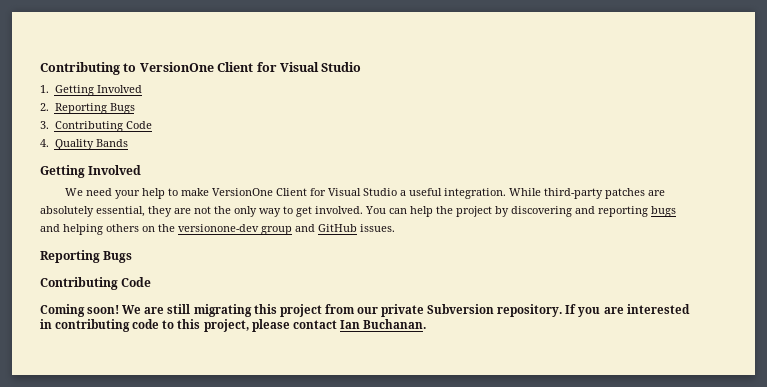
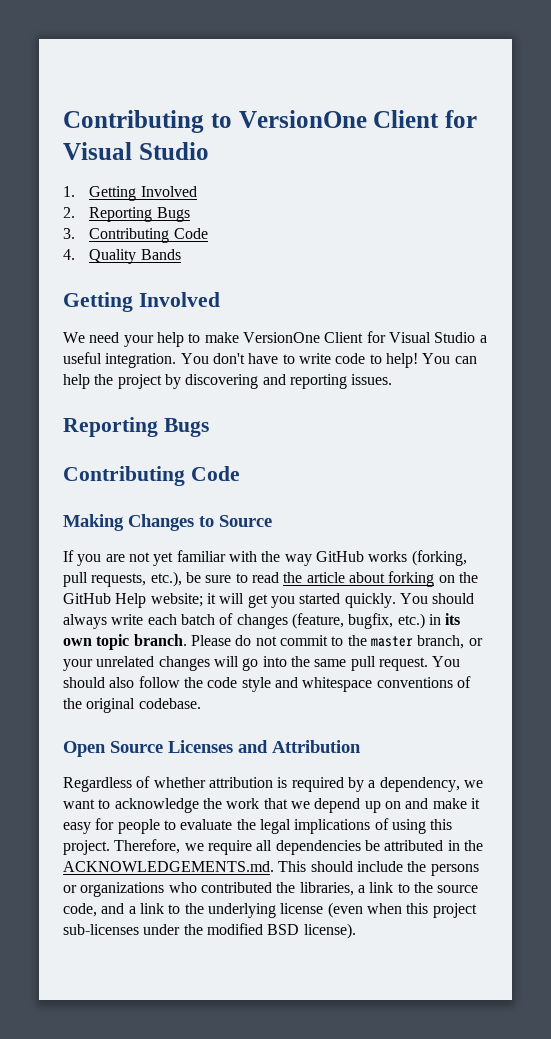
- While third-party patches are absolutely essential, they are not the only way to get involved.
+ You don't have to write code to help!
- You can help the project by discovering and reporting bugs and helping others on the versionone-dev group and GitHub issues.
+ You can help the project by discovering and reporting issues.
- Coming soon! We are still migrating this project from our private Subversion repository. If you are interested in contributing code to this project, please contact Ian Buchanan.
+ Making Changes to Source
+ If you are not yet familiar with the way GitHub works (forking, pull requests, etc.), be sure to read the article about forking on the GitHub Help website; it will get you started quickly. You should always write each batch of changes (feature, bugfix, etc.) in its own topic branch. Please do not commit to the master branch, or your unrelated changes will go into the same pull request. You should also follow the code style and whitespace conventions of the original codebase.
+ Open Source Licenses and Attribution
+ Regardless of whether attribution is required by a dependency, we want to acknowledge the work that we depend up on and make it easy for people to evaluate the legal implications of using this project. Therefore, we require all dependencies be attributed in the ACKNOWLEDGEMENTS.md. This should include the persons or organizations who contributed the libraries, a link to the source code, and a link to the underlying license (even when this project sub-licenses under the modified BSD license).

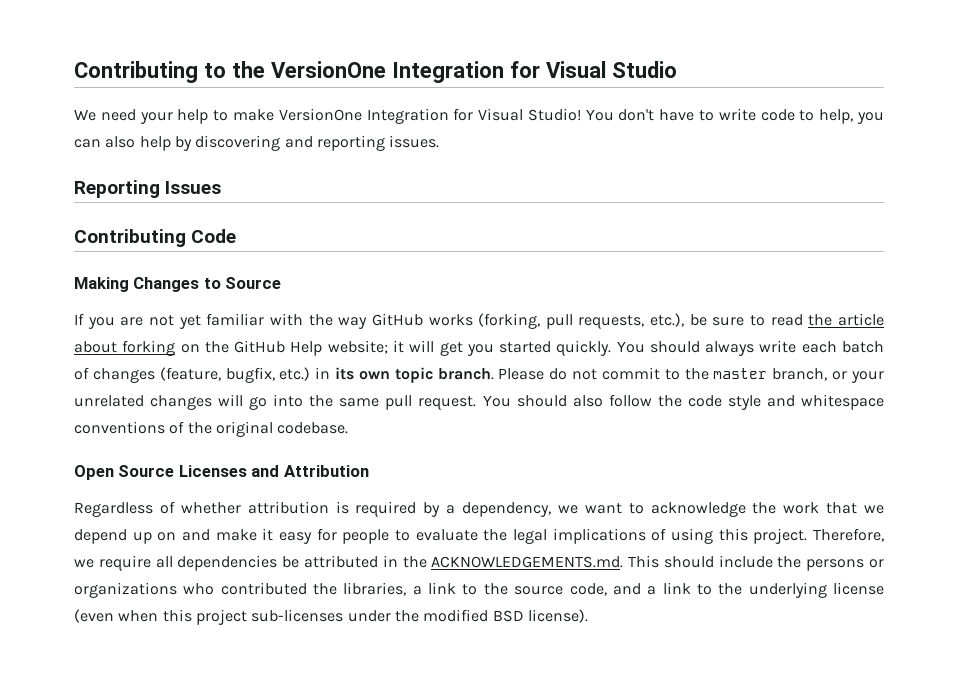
- Contributing to VersionOne Client for Visual Studio
- 1. Getting Involved
- 2. Reporting Bugs
- 3. Contributing Code
- 4. Quality Bands
- Getting Involved
+ Contributing to the VersionOne Integration for Visual Studio
- We need your help to make VersionOne Client for Visual Studio a useful integration.
+ We need your help to make VersionOne Integration for Visual Studio!
- You don't have to write code to help! You can help the project by discovering and reporting issues.
- Reporting Bugs
+ You don't have to write code to help, you can also help by discovering and reporting issues.
+ Reporting Issues

